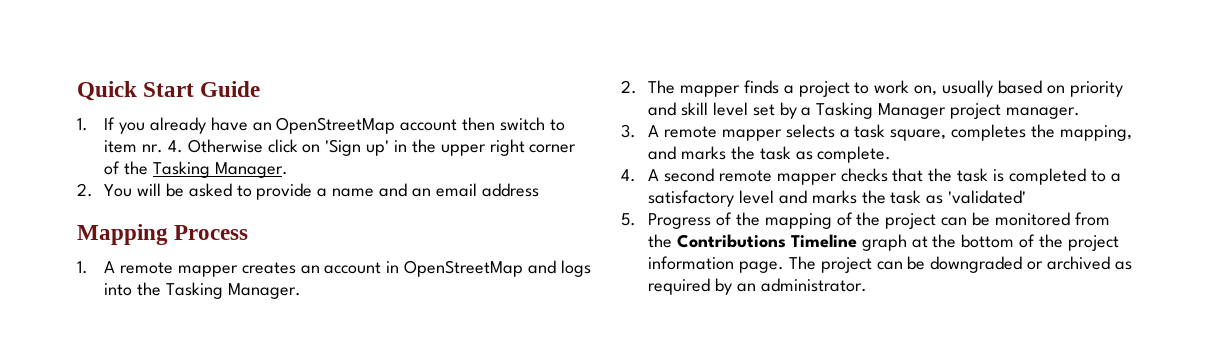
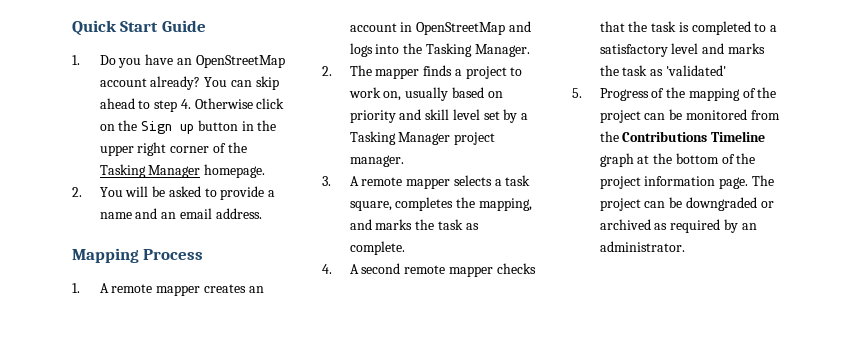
- 1. If you already have an OpenStreetMap account then switch to item nr. 4. Otherwise click on 'Sign up' in the upper right corner of the Tasking Manager.
+ 1. Do you have an OpenStreetMap account already? You can skip ahead to step 4. Otherwise click on the Sign up button in the upper right corner of the Tasking Manager homepage.
- 2. You will be asked to provide a name and an email address
+ 2. You will be asked to provide a name and an email address.

